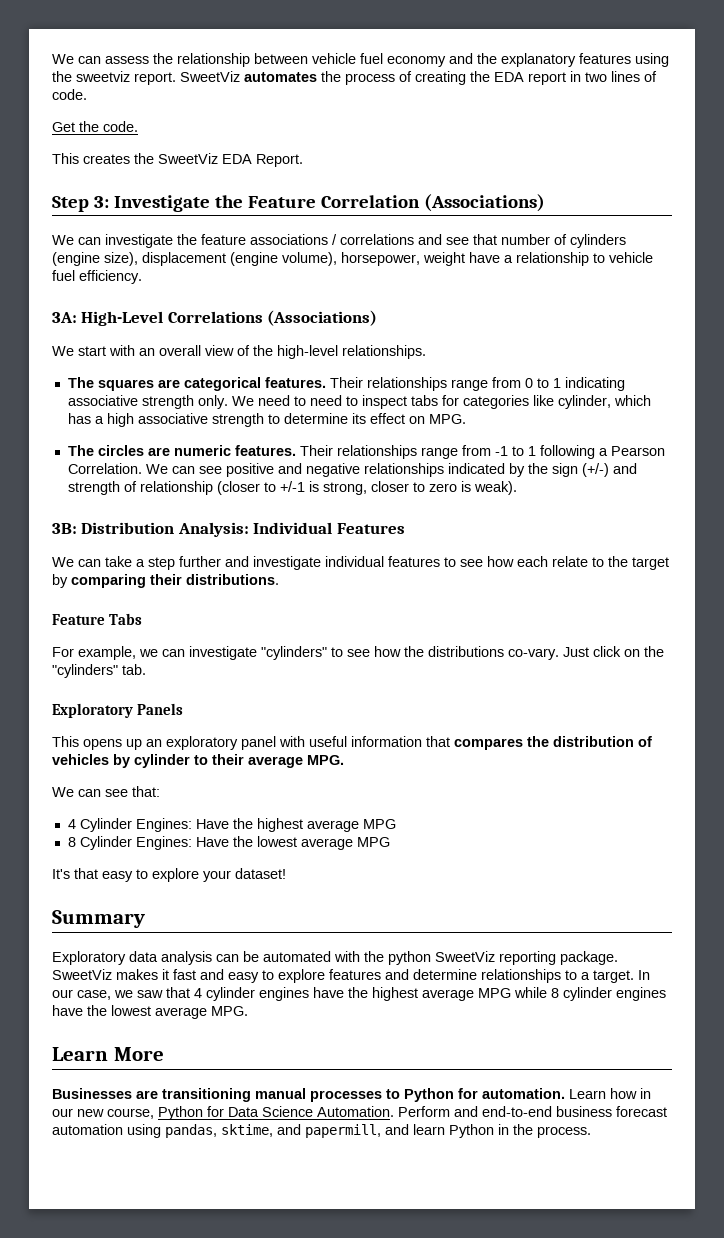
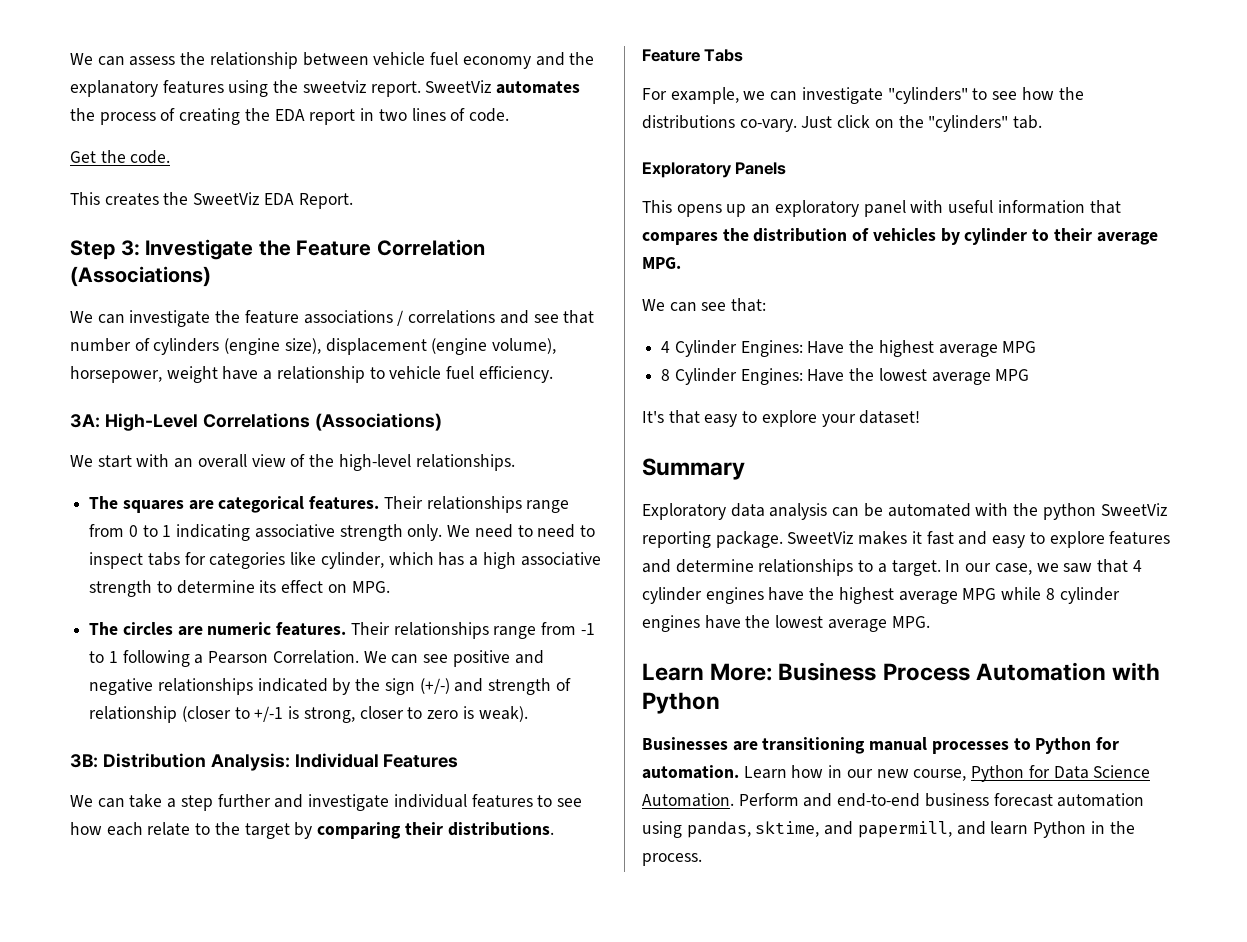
- Learn More
+ Learn More: Business Process Automation with Python

